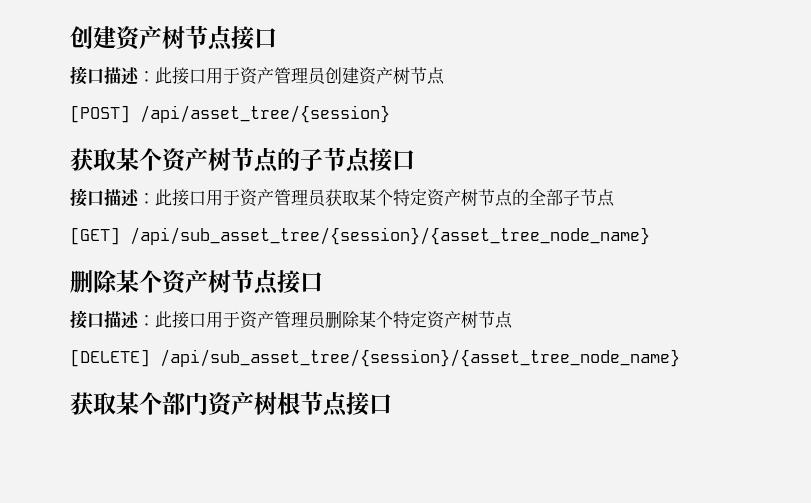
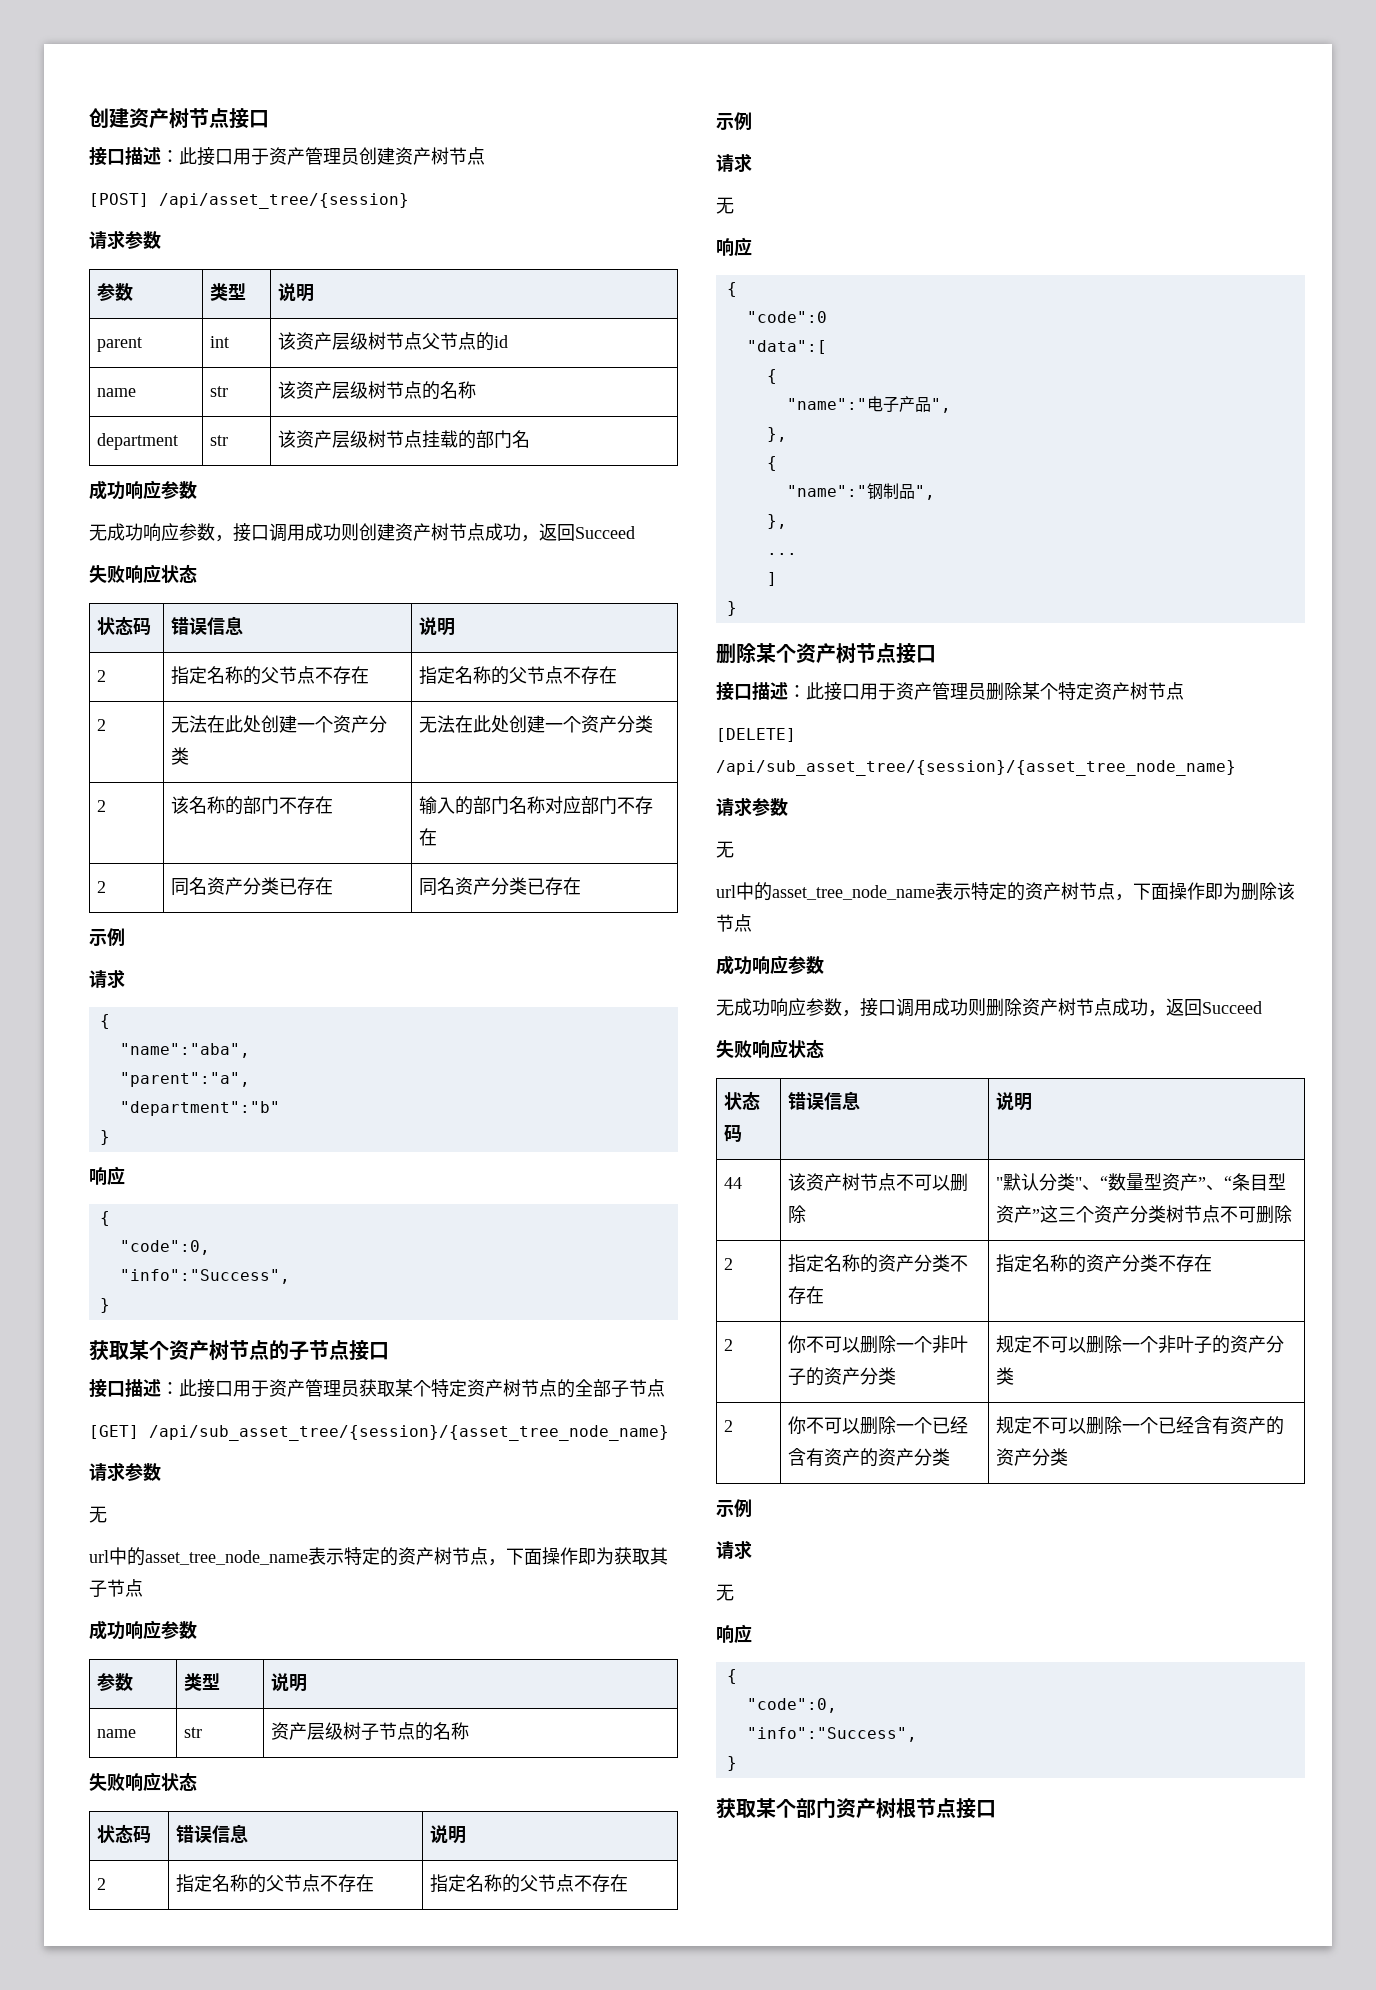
  [POST] /api/asset_tree/{session}
+ 请求参数
+ 参数 | 类型 | 说明
+ parent | int | 该资产层级树节点父节点的id
+ name | str | 该资产层级树节点的名称
+ department | str | 该资产层级树节点挂载的部门名
+ 成功响应参数
+ 无成功响应参数，接口调用成功则创建资产树节点成功，返回Succeed
+ 失败响应状态
+ 状态码 | 错误信息 | 说明
+ 2 | 指定名称的父节点不存在 | 指定名称的父节点不存在
+ 2 | 无法在此处创建一个资产分类 | 无法在此处创建一个资产分类
+ 2 | 该名称的部门不存在 | 输入的部门名称对应部门不存在
+ 2 | 同名资产分类已存在 | 同名资产分类已存在
+ 示例
+ 请求
+ {
+ "name":"aba",
+ "parent":"a",
+ "department":"b"
+ }
+ 响应
+ {
+ "code":0,
+ "info":"Success",
+ }
  [GET] /api/sub_asset_tree/{session}/{asset_tree_node_name}
+ 请求参数
+ 无
+ url中的asset_tree_node_name表示特定的资产树节点，下面操作即为获取其子节点
+ 成功响应参数
+ 参数 | 类型 | 说明
+ name | str | 资产层级树子节点的名称
+ 失败响应状态
+ 状态码 | 错误信息 | 说明
+ 2 | 指定名称的父节点不存在 | 指定名称的父节点不存在
+ 示例
+ 请求
+ 无
+ 响应
+ {
+ "code":0
+ "data":[
+ {
+ "name":"电子产品",
+ },
+ {
+ "name":"钢制品",
+ },
+ ...
+ ]
+ }
  [DELETE] /api/sub_asset_tree/{session}/{asset_tree_node_name}
+ 请求参数
+ 无
+ url中的asset_tree_node_name表示特定的资产树节点，下面操作即为删除该节点
+ 成功响应参数
+ 无成功响应参数，接口调用成功则删除资产树节点成功，返回Succeed
+ 失败响应状态
+ 状态码 | 错误信息 | 说明
+ 44 | 该资产树节点不可以删除 | "默认分类"、“数量型资产”、“条目型资产”这三个资产分类树节点不可删除
+ 2 | 指定名称的资产分类不存在 | 指定名称的资产分类不存在
+ 2 | 你不可以删除一个非叶子的资产分类 | 规定不可以删除一个非叶子的资产分类
+ 2 | 你不可以删除一个已经含有资产的资产分类 | 规定不可以删除一个已经含有资产的资产分类
+ 示例
+ 请求
+ 无
+ 响应
+ {
+ "code":0,
+ "info":"Success",
+ }

